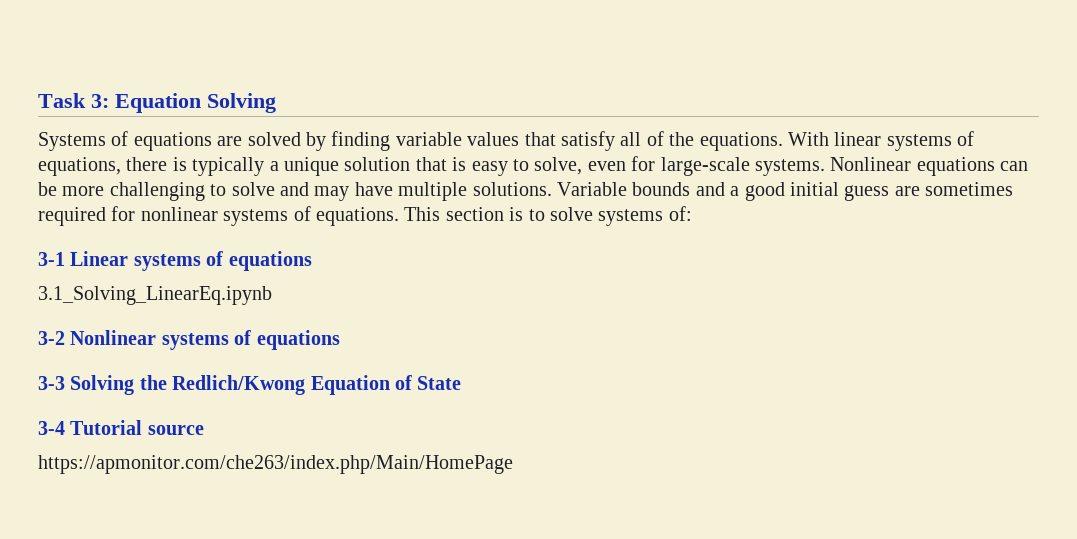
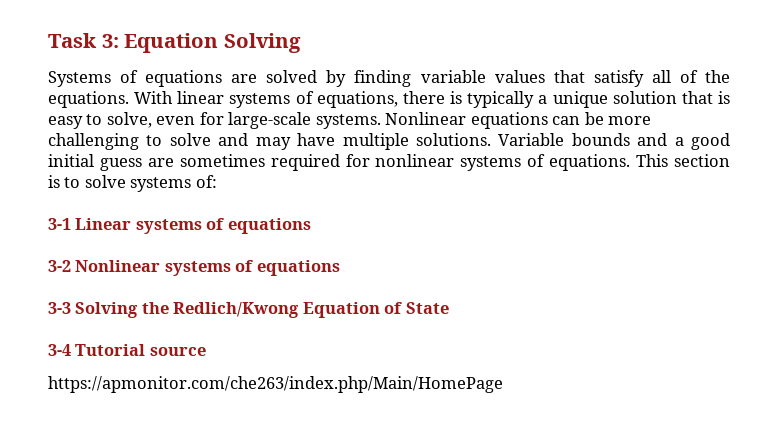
- 3.1_Solving_LinearEq.ipynb

